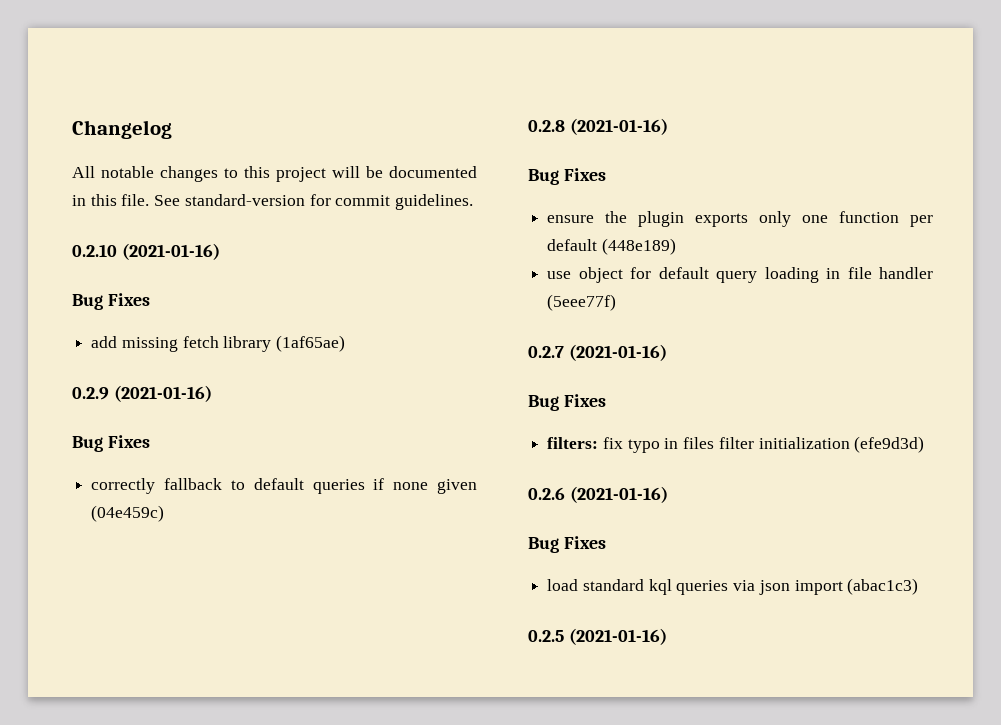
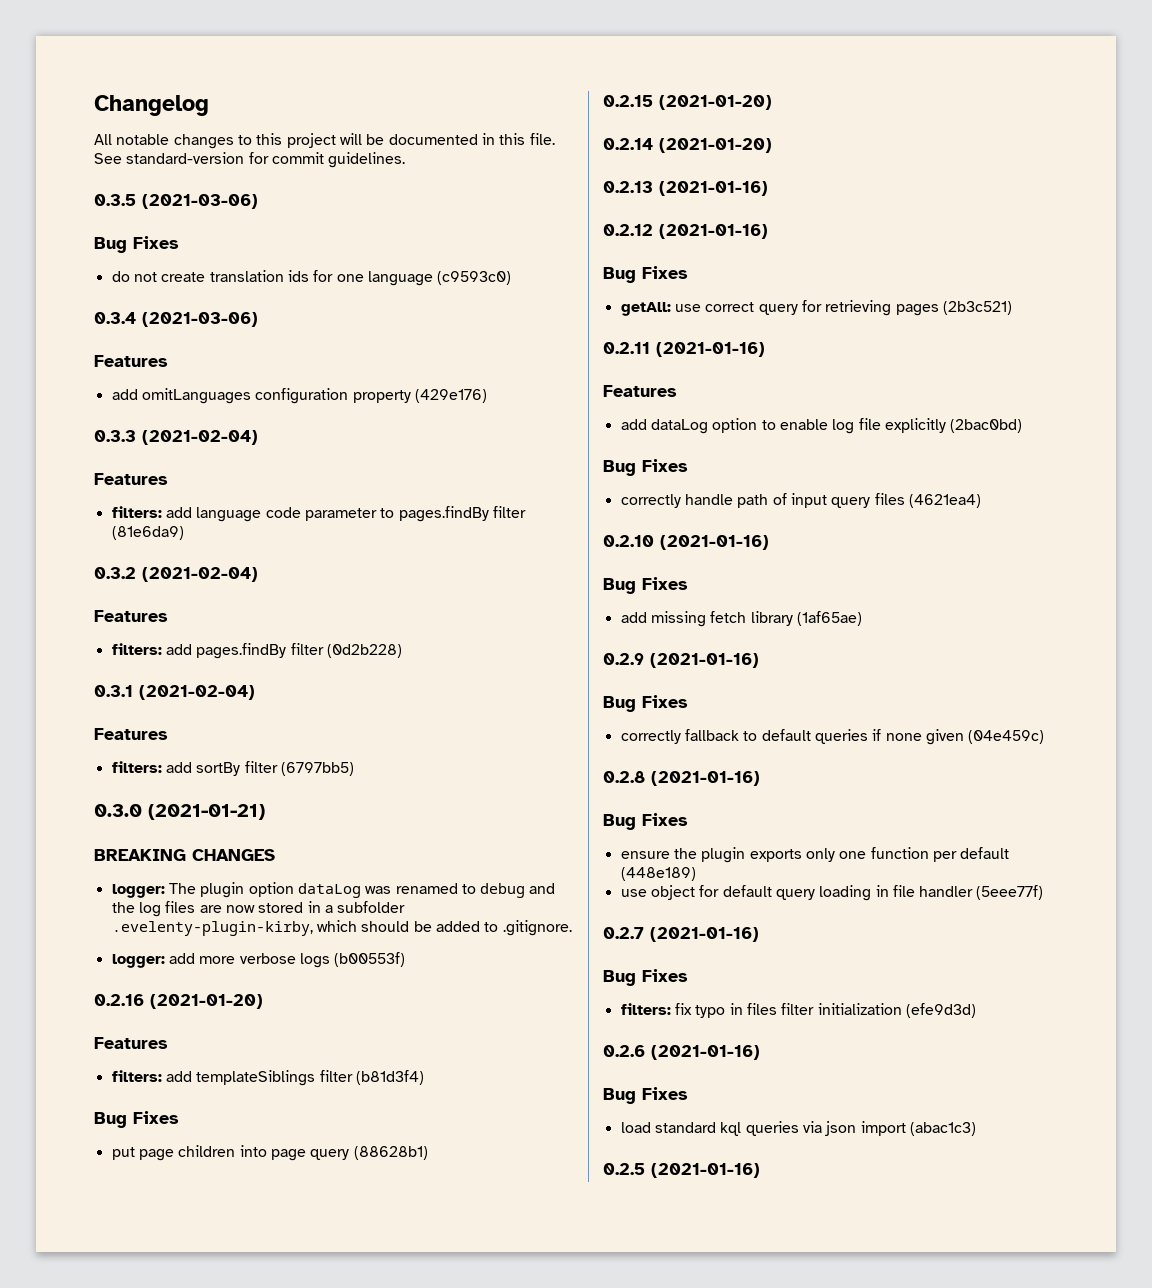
+ 0.3.5 (2021-03-06)
+ Bug Fixes
+ do not create translation ids for one language (c9593c0)
+ 0.3.4 (2021-03-06)
+ Features
+ add omitLanguages configuration property (429e176)
+ 0.3.3 (2021-02-04)
+ Features
+ filters: add language code parameter to pages.findBy filter (81e6da9)
+ 0.3.2 (2021-02-04)
+ Features
+ filters: add pages.findBy filter (0d2b228)
+ 0.3.1 (2021-02-04)
+ Features
+ filters: add sortBy filter (6797bb5)
+ 0.3.0 (2021-01-21)
+ BREAKING CHANGES
+ logger: The plugin option dataLog was renamed to debug and the log files are now stored in a subfolder .evelenty-plugin-kirby, which should be added to .gitignore.
+ logger: add more verbose logs (b00553f)
+ 0.2.16 (2021-01-20)
+ Features
+ filters: add templateSiblings filter (b81d3f4)
+ Bug Fixes
+ put page children into page query (88628b1)
+ 0.2.15 (2021-01-20)
+ 0.2.14 (2021-01-20)
+ 0.2.13 (2021-01-16)
+ 0.2.12 (2021-01-16)
+ Bug Fixes
+ getAll: use correct query for retrieving pages (2b3c521)
+ 0.2.11 (2021-01-16)
+ Features
+ add dataLog option to enable log file explicitly (2bac0bd)
+ Bug Fixes
+ correctly handle path of input query files (4621ea4)

